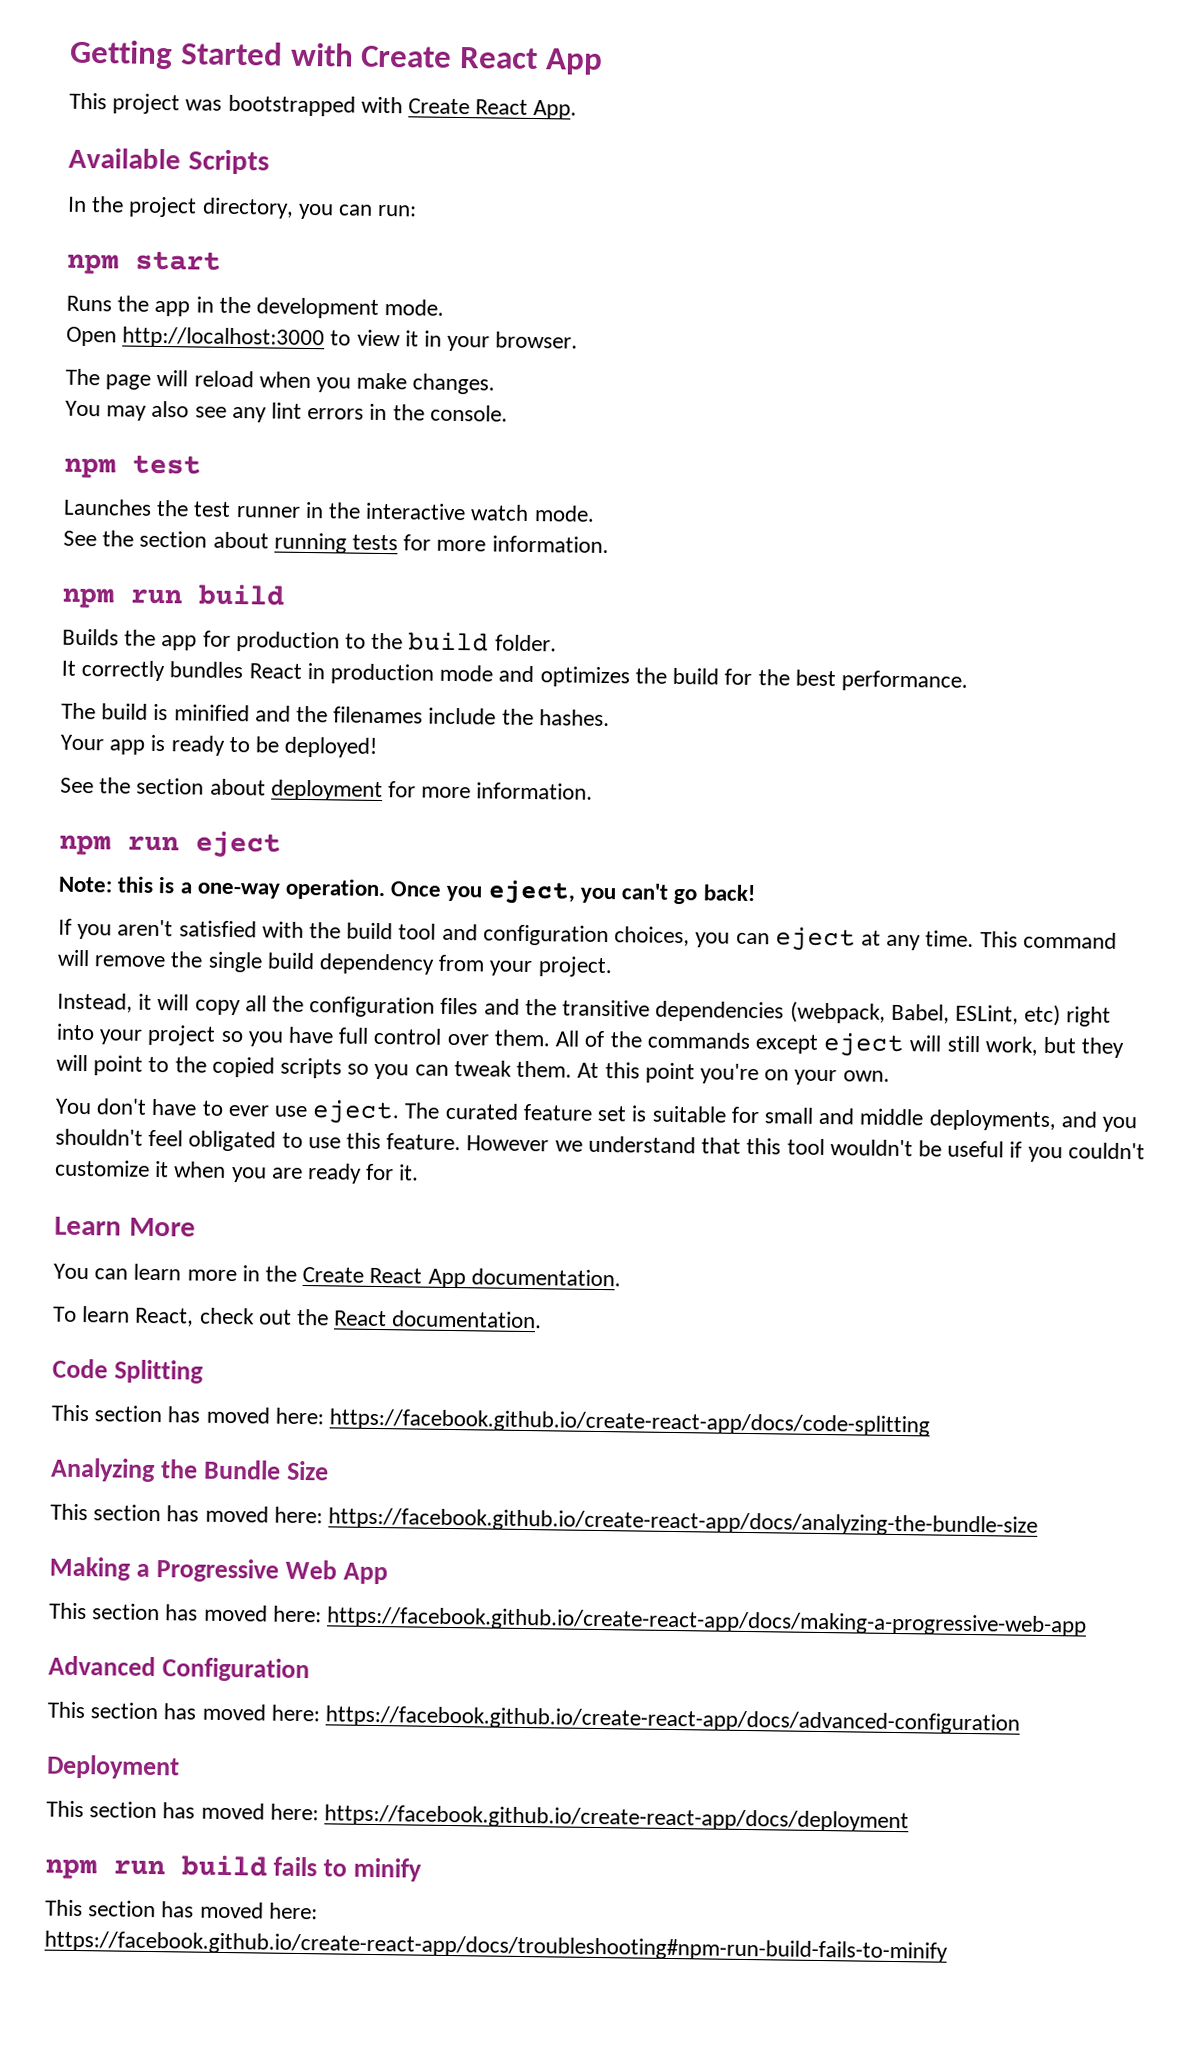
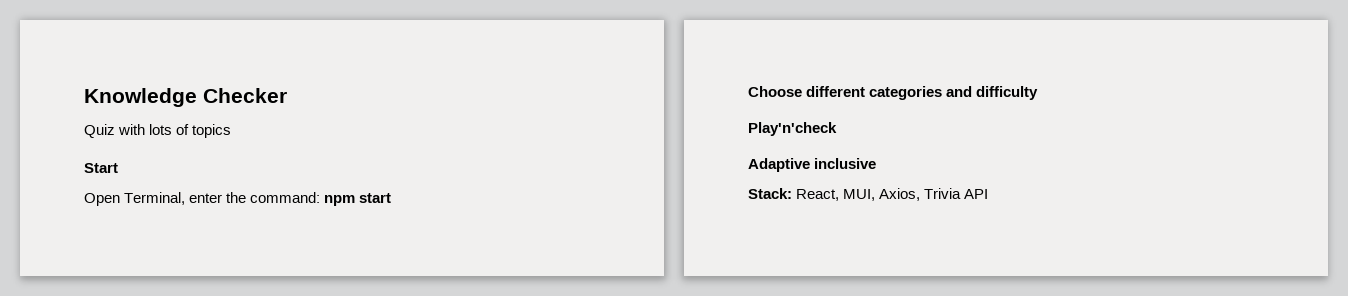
- Getting Started with Create React App
- This project was bootstrapped with Create React App.
- Available Scripts
- In the project directory, you can run:
- npm start
- Runs the app in the development mode.
- Open http://localhost:3000 to view it in your browser.
- The page will reload when you make changes.
- You may also see any lint errors in the console.
- npm test
- Launches the test runner in the interactive watch mode.
- See the section about running tests for more information.
- npm run build
- Builds the app for production to the build folder.
- It correctly bundles React in production mode and optimizes the build for the best performance.
- The build is minified and the filenames include the hashes.
- Your app is ready to be deployed!
- See the section about deployment for more information.
- npm run eject
- Note: this is a one-way operation. Once you eject, you can't go back!
- If you aren't satisfied with the build tool and configuration choices, you can eject at any time. This command will remove the single build dependency from your project.
- Instead, it will copy all the configuration files and the transitive dependencies (webpack, Babel, ESLint, etc) right into your project so you have full control over them. All of the commands except eject will still work, but they will point to the copied scripts so you can tweak them. At this point you're on your own.
- You don't have to ever use eject. The curated feature set is suitable for small and middle deployments, and you shouldn't feel obligated to use this feature. However we understand that this tool wouldn't be useful if you couldn't customize it when you are ready for it.
- Learn More
- You can learn more in the Create React App documentation.
- To learn React, check out the React documentation.
- Code Splitting
- This section has moved here: https://facebook.github.io/create-react-app/docs/code-splitting
- Analyzing the Bundle Size
- This section has moved here: https://facebook.github.io/create-react-app/docs/analyzing-the-bundle-size
- Making a Progressive Web App
- This section has moved here: https://facebook.github.io/create-react-app/docs/making-a-progressive-web-app
- Advanced Configuration
- This section has moved here: https://facebook.github.io/create-react-app/docs/advanced-configuration
- Deployment
- This section has moved here: https://facebook.github.io/create-react-app/docs/deployment
- npm run build fails to minify
- This section has moved here: https://facebook.github.io/create-react-app/docs/troubleshooting#npm-run-build-fails-to-minify
+ Knowledge Checker
+ Quiz with lots of topics
+ Start
+ Open Terminal, enter the command: npm start
+ Choose different categories and difficulty
+ Play'n'check
+ Adaptive inclusive
+ Stack: React, MUI, Axios, Trivia API

